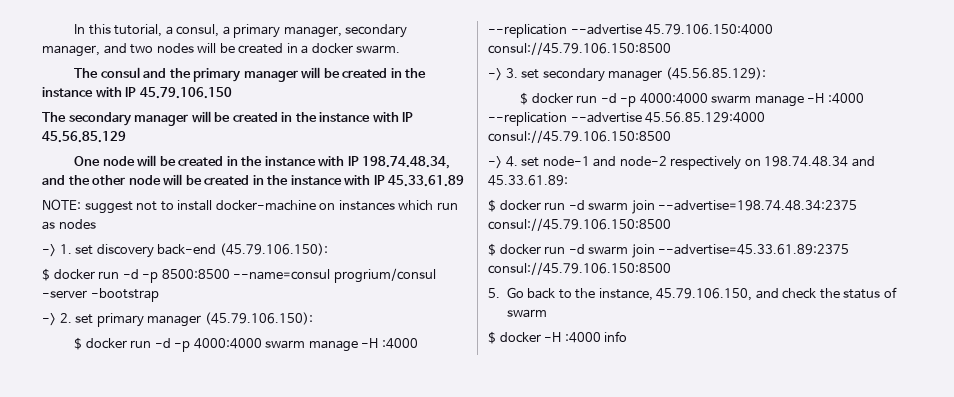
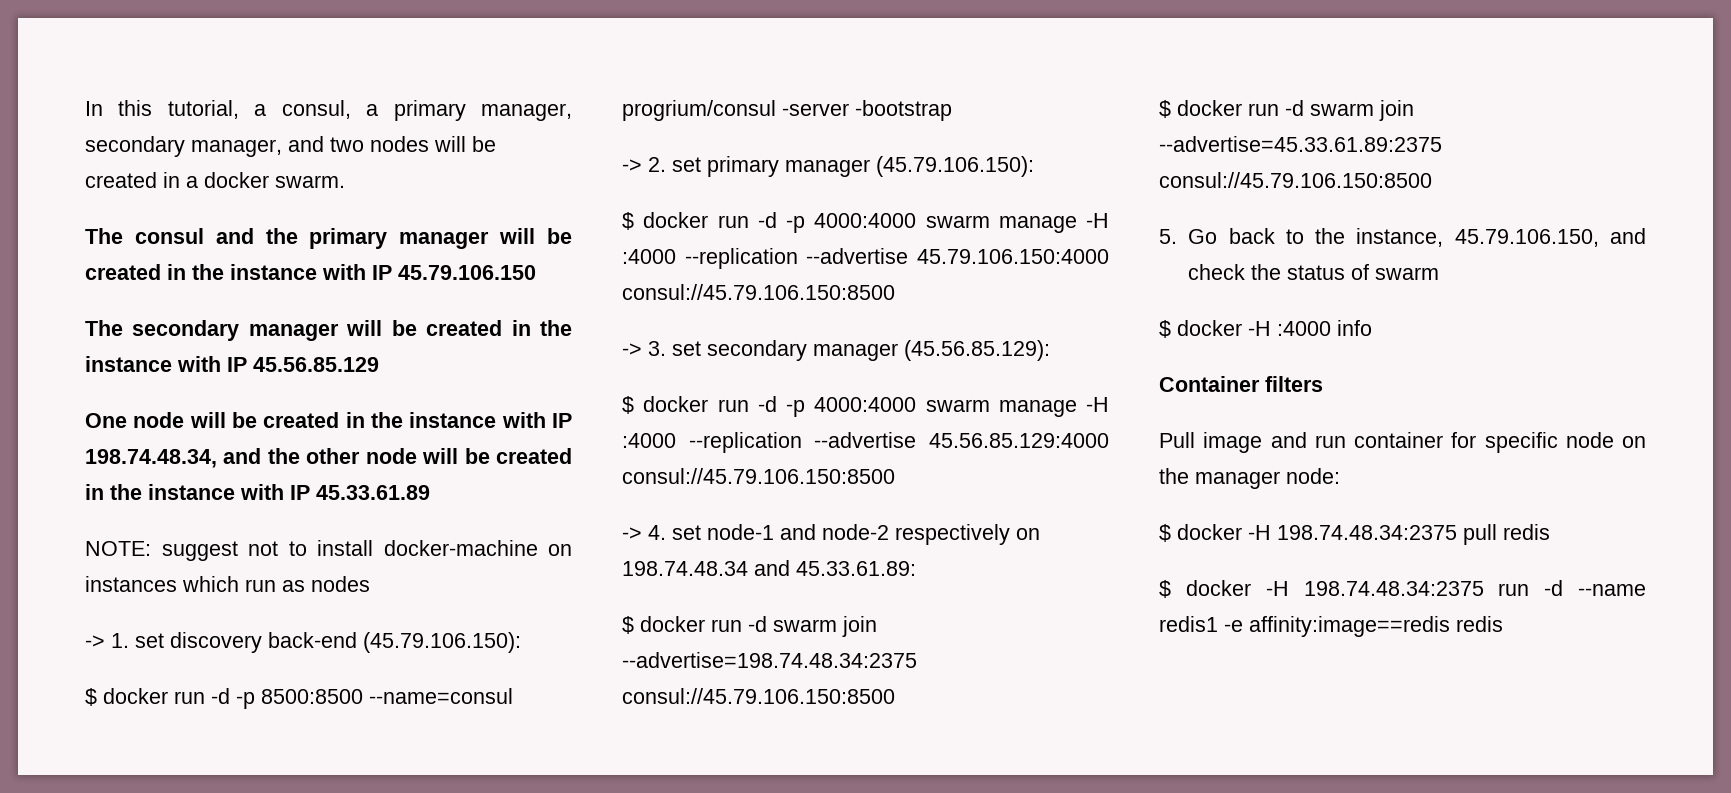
+ Container filters
+ Pull image and run container for specific node on the manager node:
+ $ docker -H 198.74.48.34:2375 pull redis
+ $ docker -H 198.74.48.34:2375 run -d --name redis1 -e affinity:image==redis redis

